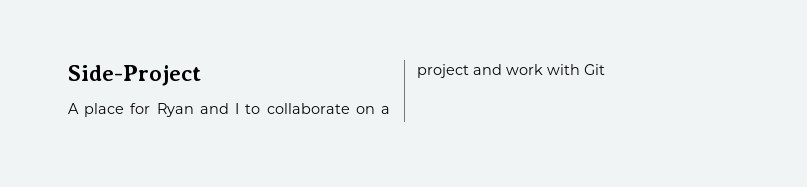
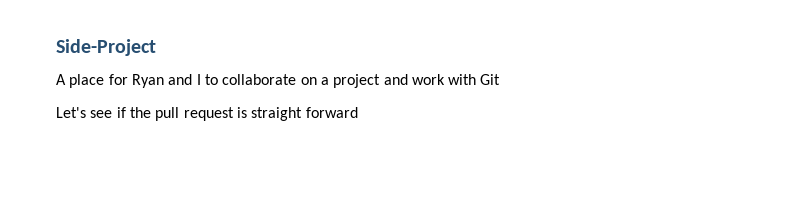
+ Let's see if the pull request is straight forward

